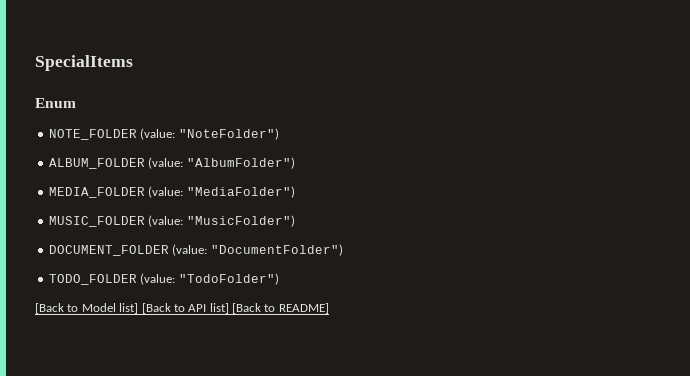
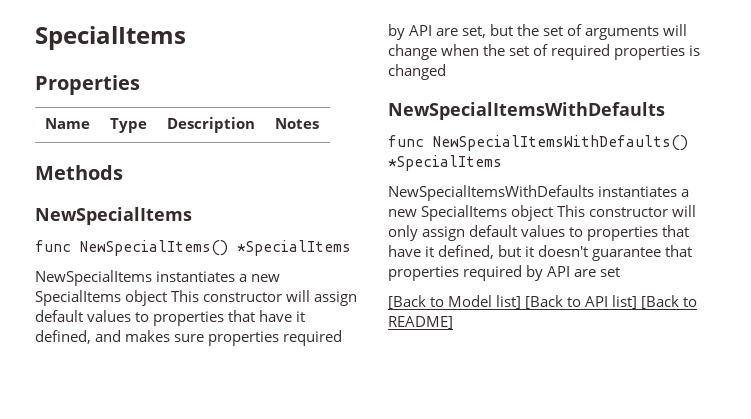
- Enum
- NOTE_FOLDER (value: "NoteFolder")
- ALBUM_FOLDER (value: "AlbumFolder")
- MEDIA_FOLDER (value: "MediaFolder")
- MUSIC_FOLDER (value: "MusicFolder")
- DOCUMENT_FOLDER (value: "DocumentFolder")
- TODO_FOLDER (value: "TodoFolder")
+ Properties
+ Name | Type | Description | Notes
+ Methods
+ NewSpecialItems
+ func NewSpecialItems() *SpecialItems
+ NewSpecialItems instantiates a new SpecialItems object This constructor will assign default values to properties that have it defined, and makes sure properties required by API are set, but the set of arguments will change when the set of required properties is changed
+ NewSpecialItemsWithDefaults
+ func NewSpecialItemsWithDefaults() *SpecialItems
+ NewSpecialItemsWithDefaults instantiates a new SpecialItems object This constructor will only assign default values to properties that have it defined, but it doesn't guarantee that properties required by API are set

